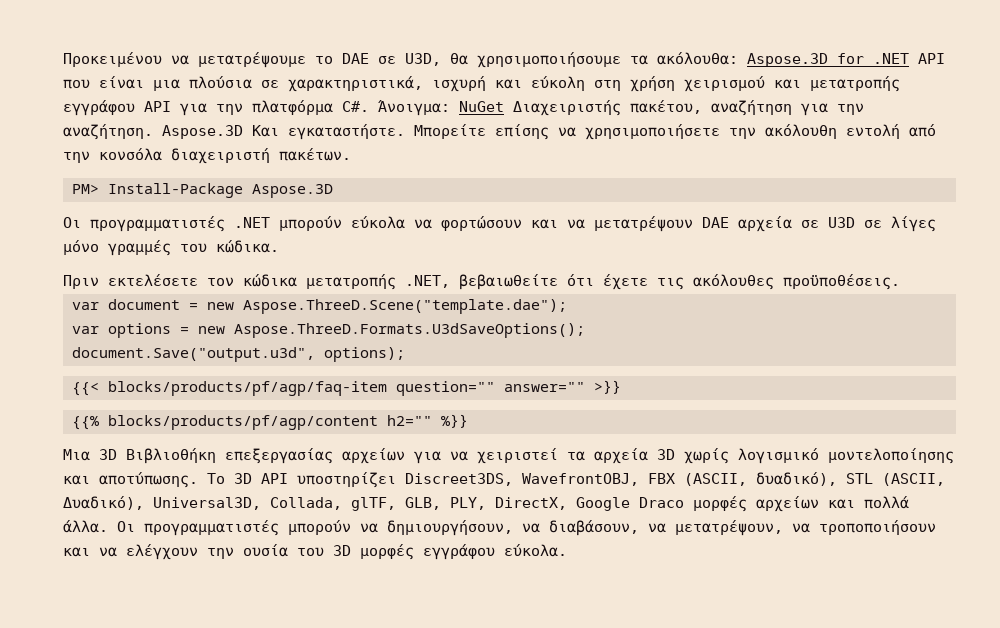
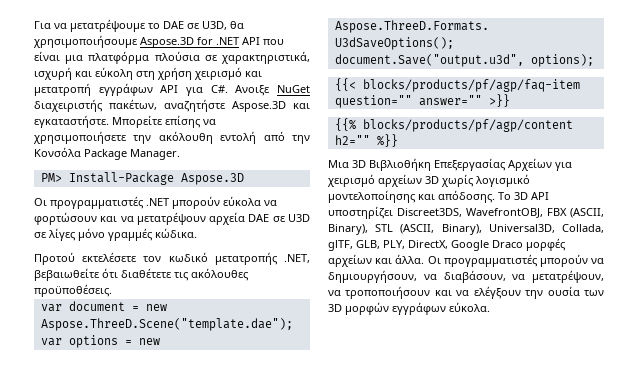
- Προκειμένου να μετατρέψουμε το DAE σε U3D, θα χρησιμοποιήσουμε τα ακόλουθα: Aspose.3D for .NET API που είναι μια πλούσια σε χαρακτηριστικά, ισχυρή και εύκολη στη χρήση χειρισμού και μετατροπής εγγράφου API για την πλατφόρμα C#. Άνοιγμα: NuGet Διαχειριστής πακέτου, αναζήτηση για την αναζήτηση. Aspose.3D Και εγκαταστήστε.
+ Για να μετατρέψουμε το DAE σε U3D, θα χρησιμοποιήσουμε Aspose.3D for .NET API που είναι μια πλατφόρμα πλούσια σε χαρακτηριστικά, ισχυρή και εύκολη στη χρήση χειρισμό και μετατροπή εγγράφων API για C#. Ανοιξε NuGet διαχειριστής πακέτων, αναζητήστε Aspose.3D και εγκαταστήστε.
- Μπορείτε επίσης να χρησιμοποιήσετε την ακόλουθη εντολή από την κονσόλα διαχειριστή πακέτων.
+ Μπορείτε επίσης να χρησιμοποιήσετε την ακόλουθη εντολή από την Κονσόλα Package Manager.
- Οι προγραμματιστές .NET μπορούν εύκολα να φορτώσουν και να μετατρέψουν DAE αρχεία σε U3D σε λίγες μόνο γραμμές του κώδικα.
+ Οι προγραμματιστές .NET μπορούν εύκολα να φορτώσουν και να μετατρέψουν αρχεία DAE σε U3D σε λίγες μόνο γραμμές κώδικα.
- Πριν εκτελέσετε τον κώδικα μετατροπής .NET, βεβαιωθείτε ότι έχετε τις ακόλουθες προϋποθέσεις.
+ Προτού εκτελέσετε τον κωδικό μετατροπής .NET, βεβαιωθείτε ότι διαθέτετε τις ακόλουθες προϋποθέσεις.
- Μια 3D Βιβλιοθήκη επεξεργασίας αρχείων για να χειριστεί τα αρχεία 3D χωρίς λογισμικό μοντελοποίησης και αποτύπωσης.
+ Μια 3D Βιβλιοθήκη Επεξεργασίας Αρχείων για χειρισμό αρχείων 3D χωρίς λογισμικό μοντελοποίησης και απόδοσης.
- Το 3D API υποστηρίζει Discreet3DS, WavefrontOBJ, FBX (ASCII, δυαδικό), STL (ASCII, Δυαδικό), Universal3D, Collada, glTF, GLB, PLY, DirectX, Google Draco μορφές αρχείων και πολλά άλλα.
+ Το 3D API υποστηρίζει Discreet3DS, WavefrontOBJ, FBX (ASCII, Binary), STL (ASCII, Binary), Universal3D, Collada, glTF, GLB, PLY, DirectX, Google Draco μορφές αρχείων και άλλα.
- Οι προγραμματιστές μπορούν να δημιουργήσουν, να διαβάσουν, να μετατρέψουν, να τροποποιήσουν και να ελέγχουν την ουσία του 3D μορφές εγγράφου εύκολα.
+ Οι προγραμματιστές μπορούν να δημιουργήσουν, να διαβάσουν, να μετατρέψουν, να τροποποιήσουν και να ελέγξουν την ουσία των 3D μορφών εγγράφων εύκολα.

